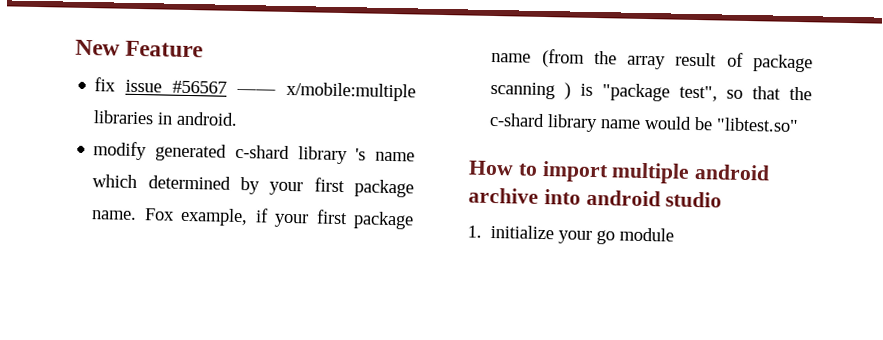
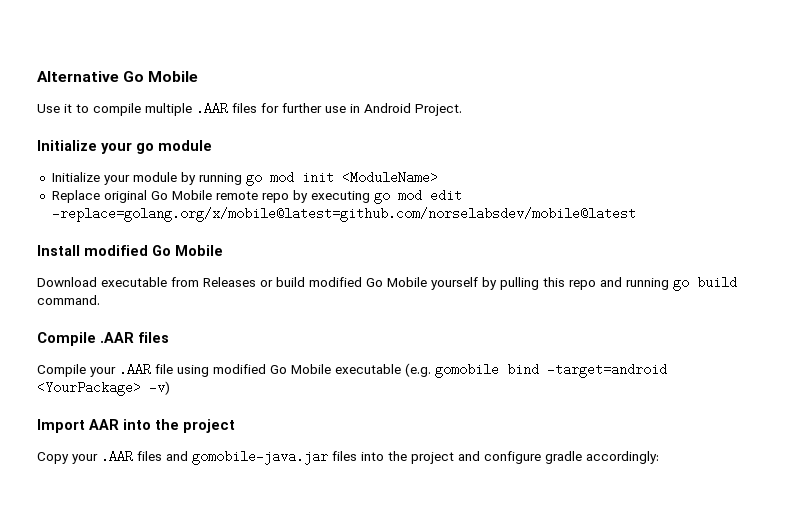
- New Feature
- fix issue #56567 —— x/mobile:multiple libraries in android.
- modify generated c-shard library 's name which determined by your first package name. Fox example, if your first package name (from the array result of package scanning ) is "package test", so that the c-shard library name would be "libtest.so"
- How to import multiple android archive into android studio
- 1. initialize your go module
+ Alternative Go Mobile
+ Use it to compile multiple .AAR files for further use in Android Project.
+ Initialize your go module
+ Initialize your module by running go mod init <ModuleName>
+ Replace original Go Mobile remote repo by executing go mod edit -replace=golang.org/x/mobile@latest=github.com/norselabsdev/mobile@latest
+ Install modified Go Mobile
+ Download executable from Releases or build modified Go Mobile yourself by pulling this repo and running go build command.
+ Compile .AAR files
+ Compile your .AAR file using modified Go Mobile executable (e.g. gomobile bind -target=android <YourPackage> -v)
+ Import AAR into the project
+ Copy your .AAR files and gomobile-java.jar files into the project and configure gradle accordingly:

